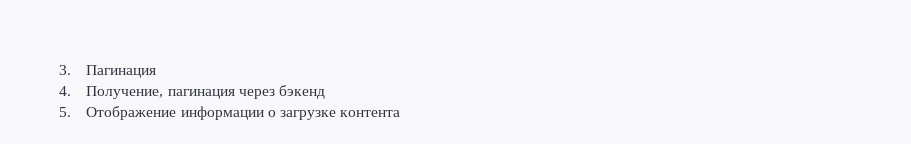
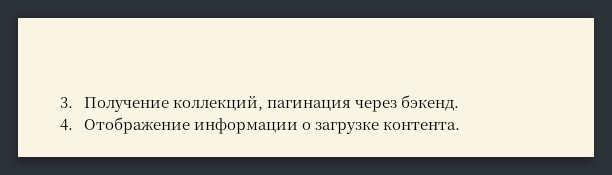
- 3. Пагинация
- 4. Получение, пагинация через бэкенд
- 5. Отображение информации о загрузке контента
+ 3. Получение коллекций, пагинация через бэкенд.
+ 4. Отображение информации о загрузке контента.

